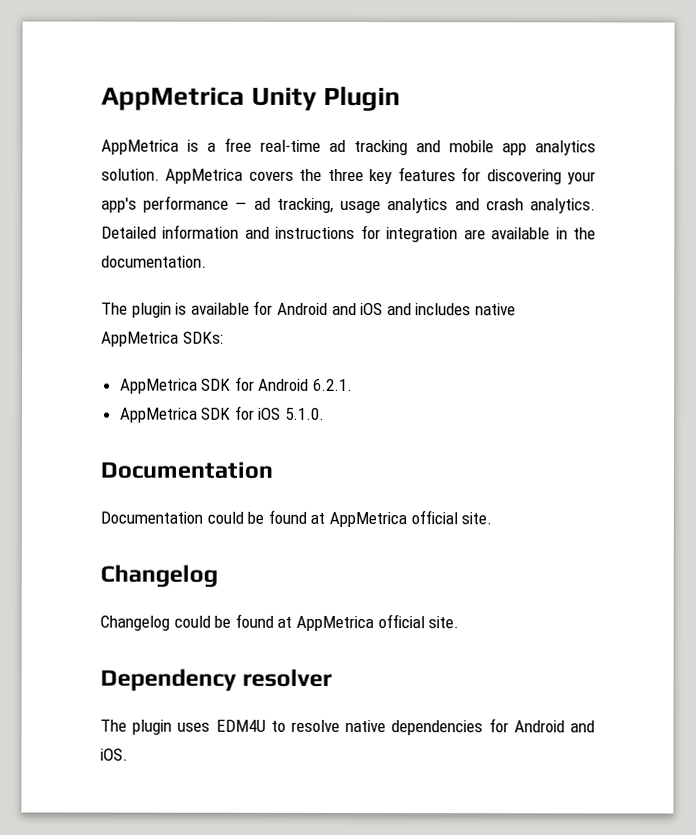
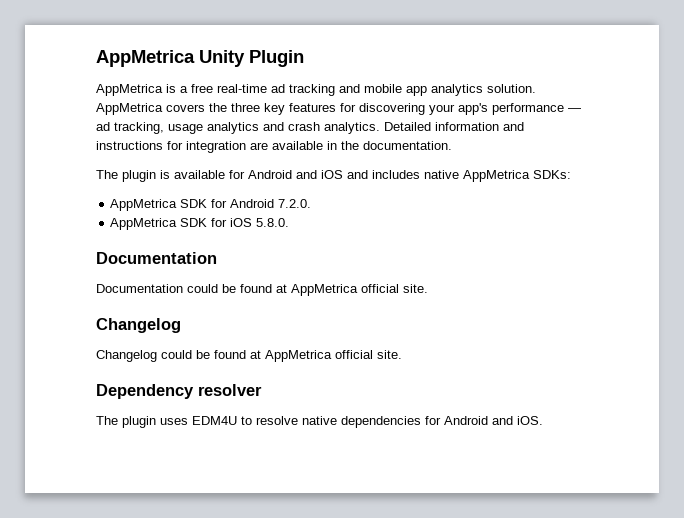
- AppMetrica SDK for Android 6.2.1.
+ AppMetrica SDK for Android 7.2.0.
- AppMetrica SDK for iOS 5.1.0.
+ AppMetrica SDK for iOS 5.8.0.

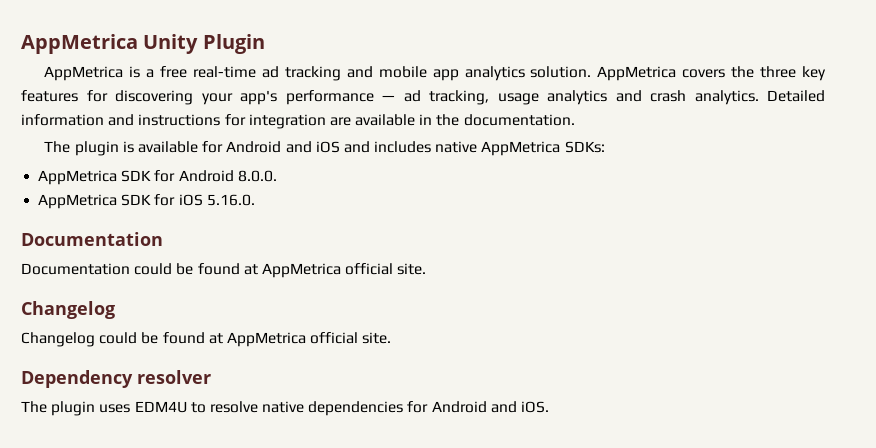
- AppMetrica SDK for Android 7.2.0.
+ AppMetrica SDK for Android 8.0.0.
- AppMetrica SDK for iOS 5.8.0.
+ AppMetrica SDK for iOS 5.16.0.

